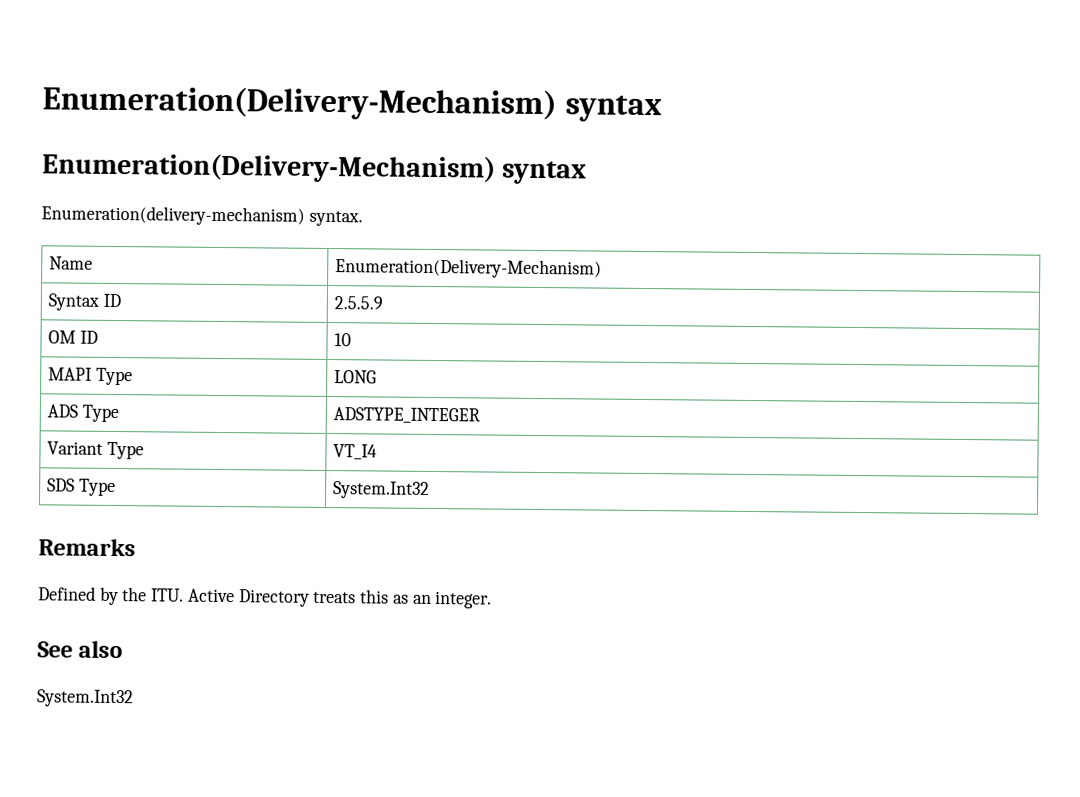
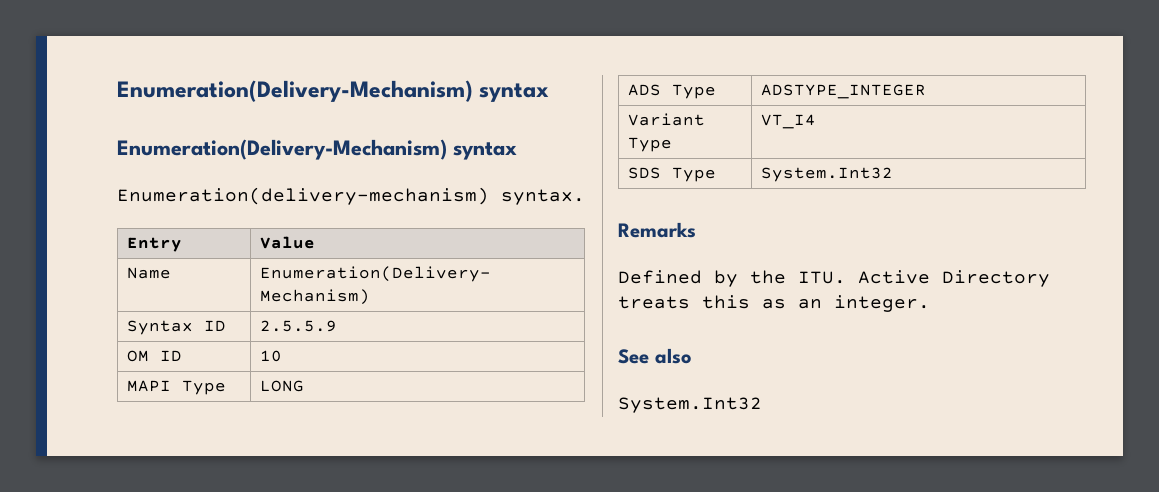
+ Entry | Value

